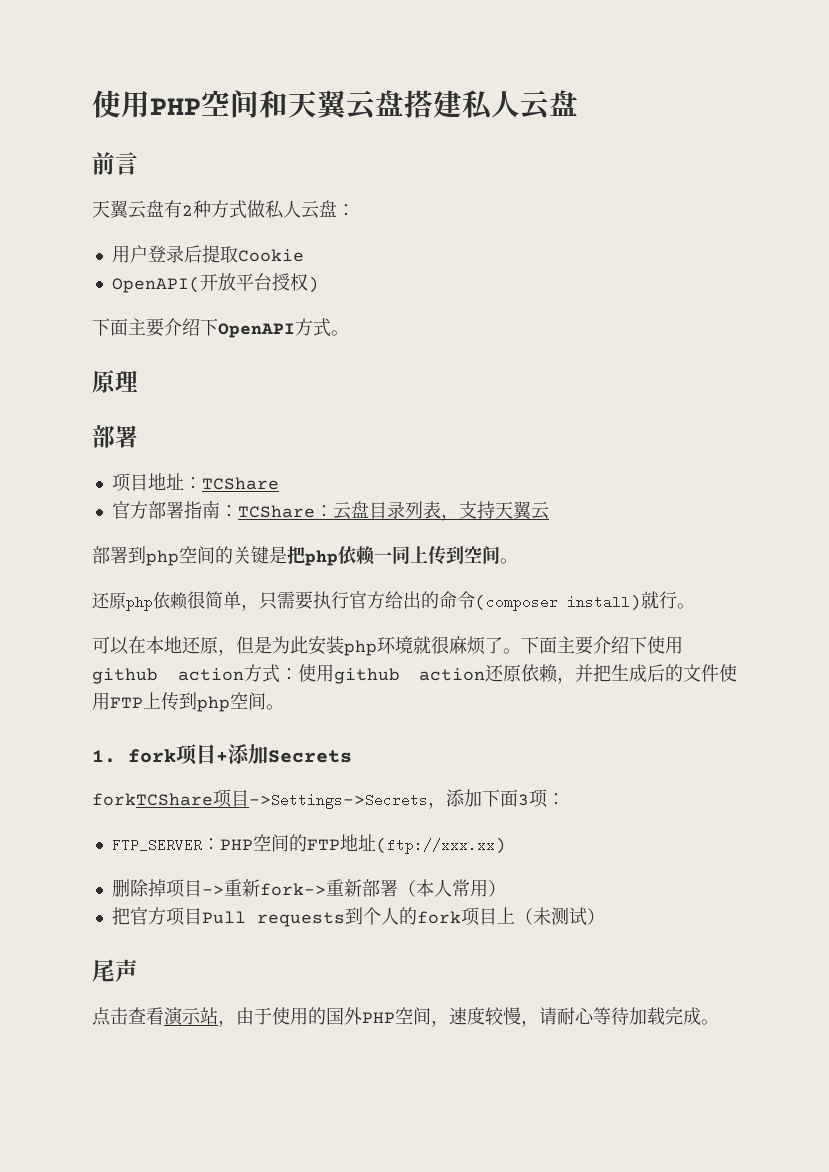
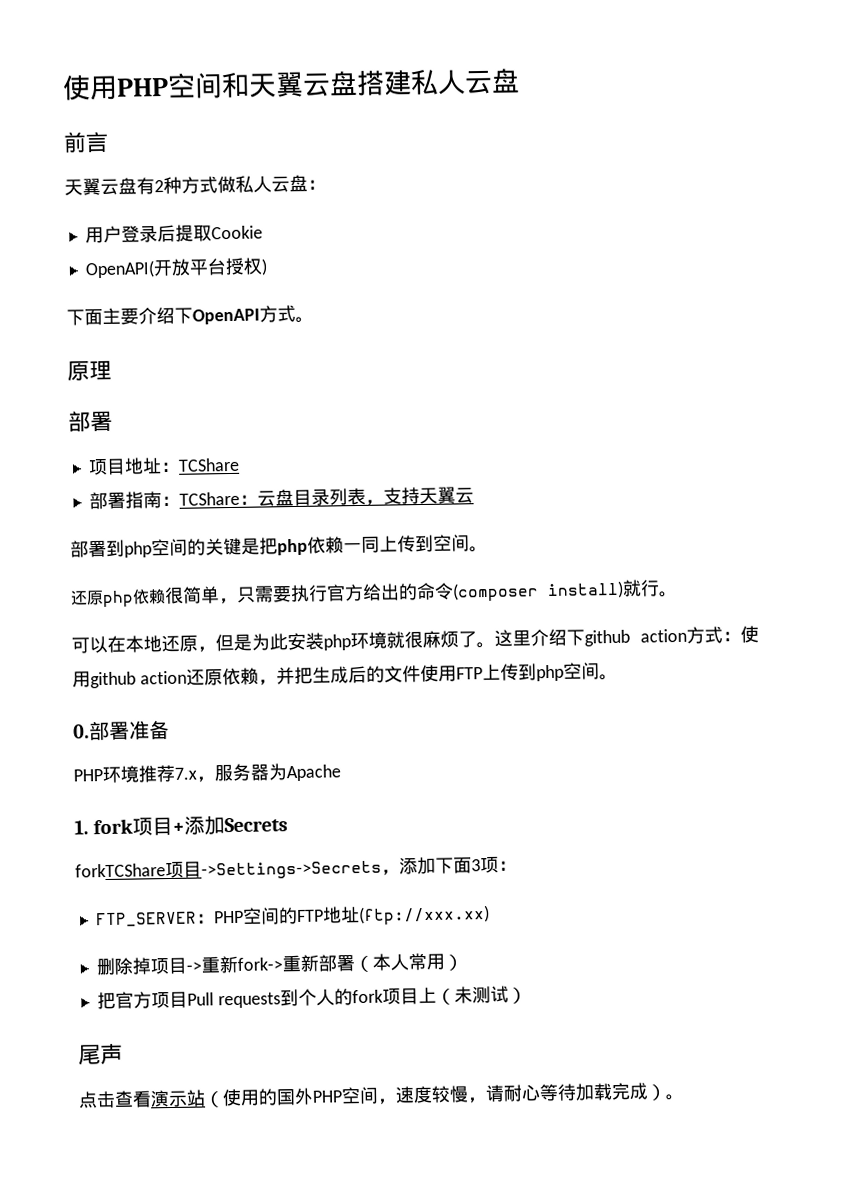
- 官方部署指南：TCShare：云盘目录列表，支持天翼云
+ 部署指南：TCShare：云盘目录列表，支持天翼云
- 下面主要介绍下使用github action方式：使用github action还原依赖，并把生成后的文件使用FTP上传到php空间。
+ 这里介绍下github action方式：使用github action还原依赖，并把生成后的文件使用FTP上传到php空间。
+ 0.部署准备
+ PHP环境推荐7.x，服务器为Apache
- 点击查看演示站，由于使用的国外PHP空间，速度较慢，请耐心等待加载完成。
+ 点击查看演示站（使用的国外PHP空间，速度较慢，请耐心等待加载完成）。

